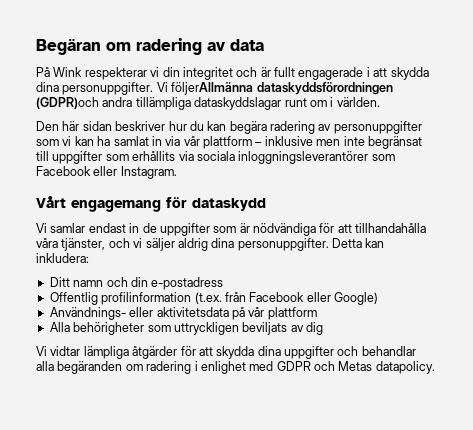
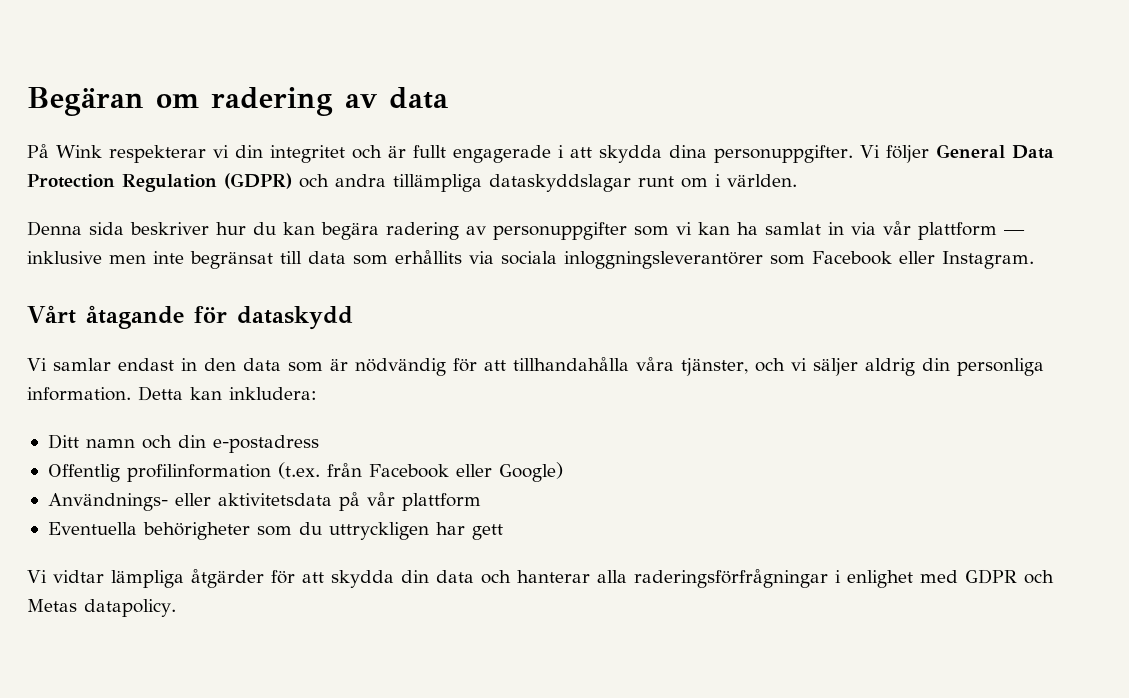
- Vi följerAllmänna dataskyddsförordningen (GDPR)och andra tillämpliga dataskyddslagar runt om i världen.
+ Vi följer General Data Protection Regulation (GDPR) och andra tillämpliga dataskyddslagar runt om i världen.
- Den här sidan beskriver hur du kan begära radering av personuppgifter som vi kan ha samlat in via vår plattform – inklusive men inte begränsat till uppgifter som erhållits via sociala inloggningsleverantörer som Facebook eller Instagram.
+ Denna sida beskriver hur du kan begära radering av personuppgifter som vi kan ha samlat in via vår plattform — inklusive men inte begränsat till data som erhållits via sociala inloggningsleverantörer som Facebook eller Instagram.
- Vårt engagemang för dataskydd
+ Vårt åtagande för dataskydd
- Vi samlar endast in de uppgifter som är nödvändiga för att tillhandahålla våra tjänster, och vi säljer aldrig dina personuppgifter.
+ Vi samlar endast in den data som är nödvändig för att tillhandahålla våra tjänster, och vi säljer aldrig din personliga information.
- Alla behörigheter som uttryckligen beviljats av dig
+ Eventuella behörigheter som du uttryckligen har gett
- Vi vidtar lämpliga åtgärder för att skydda dina uppgifter och behandlar alla begäranden om radering i enlighet med GDPR och Metas datapolicy.
+ Vi vidtar lämpliga åtgärder för att skydda din data och hanterar alla raderingsförfrågningar i enlighet med GDPR och Metas datapolicy.

